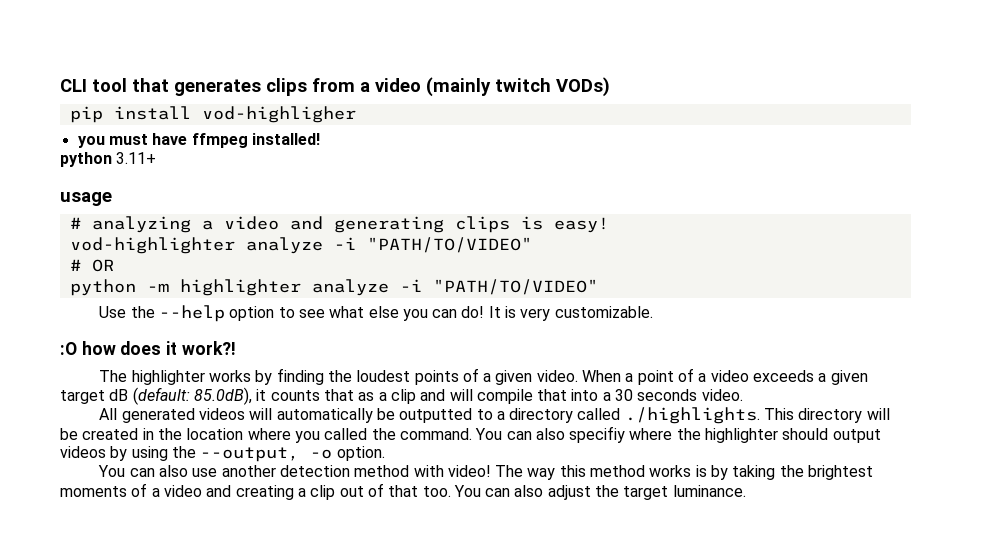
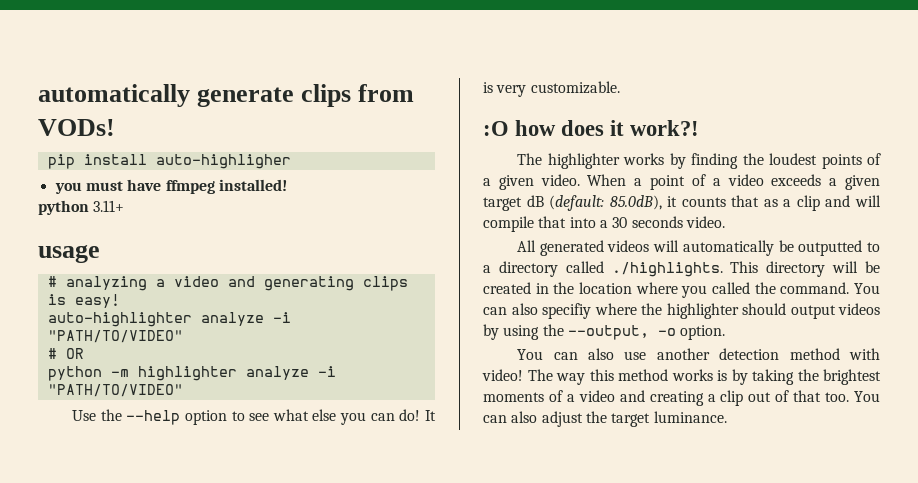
- CLI tool that generates clips from a video (mainly twitch VODs)
+ automatically generate clips from VODs!
- pip install vod-highligher
+ pip install auto-highligher
- vod-highlighter analyze -i "PATH/TO/VIDEO"
+ auto-highlighter analyze -i "PATH/TO/VIDEO"

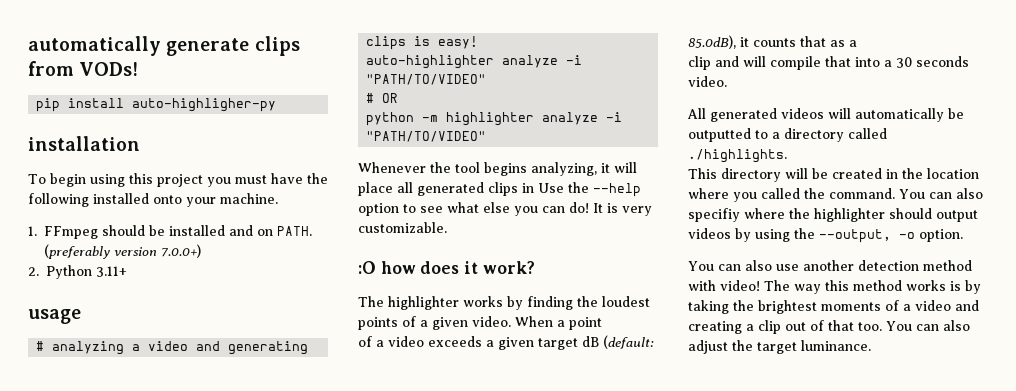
- pip install auto-highligher
- you must have ffmpeg installed!
- python 3.11+
+ pip install auto-highligher-py
+ installation
+ To begin using this project you must have the following installed onto your machine.
+ 1. FFmpeg should be installed and on PATH. (preferably version 7.0.0+)
+ 2. Python 3.11+
- Use the --help option to see what else you can do!
+ Whenever the tool begins analyzing, it will place all generated clips in Use the --help option to see what else you can do!
- :O how does it work?!
+ :O how does it work?
- When a point of a video exceeds a given target dB (default: 85.0dB), it counts that as a clip and will compile that into a 30 seconds video.
+ When a point
+ of a video exceeds a given target dB (default: 85.0dB), it counts that as a
+ clip and will compile that into a 30 seconds video.
- All generated videos will automatically be outputted to a directory called ./highlights. This directory will be created in the location where you called the command.
+ All generated videos will automatically be outputted to a directory called ./highlights.
+ This directory will be created in the location where you called the command.

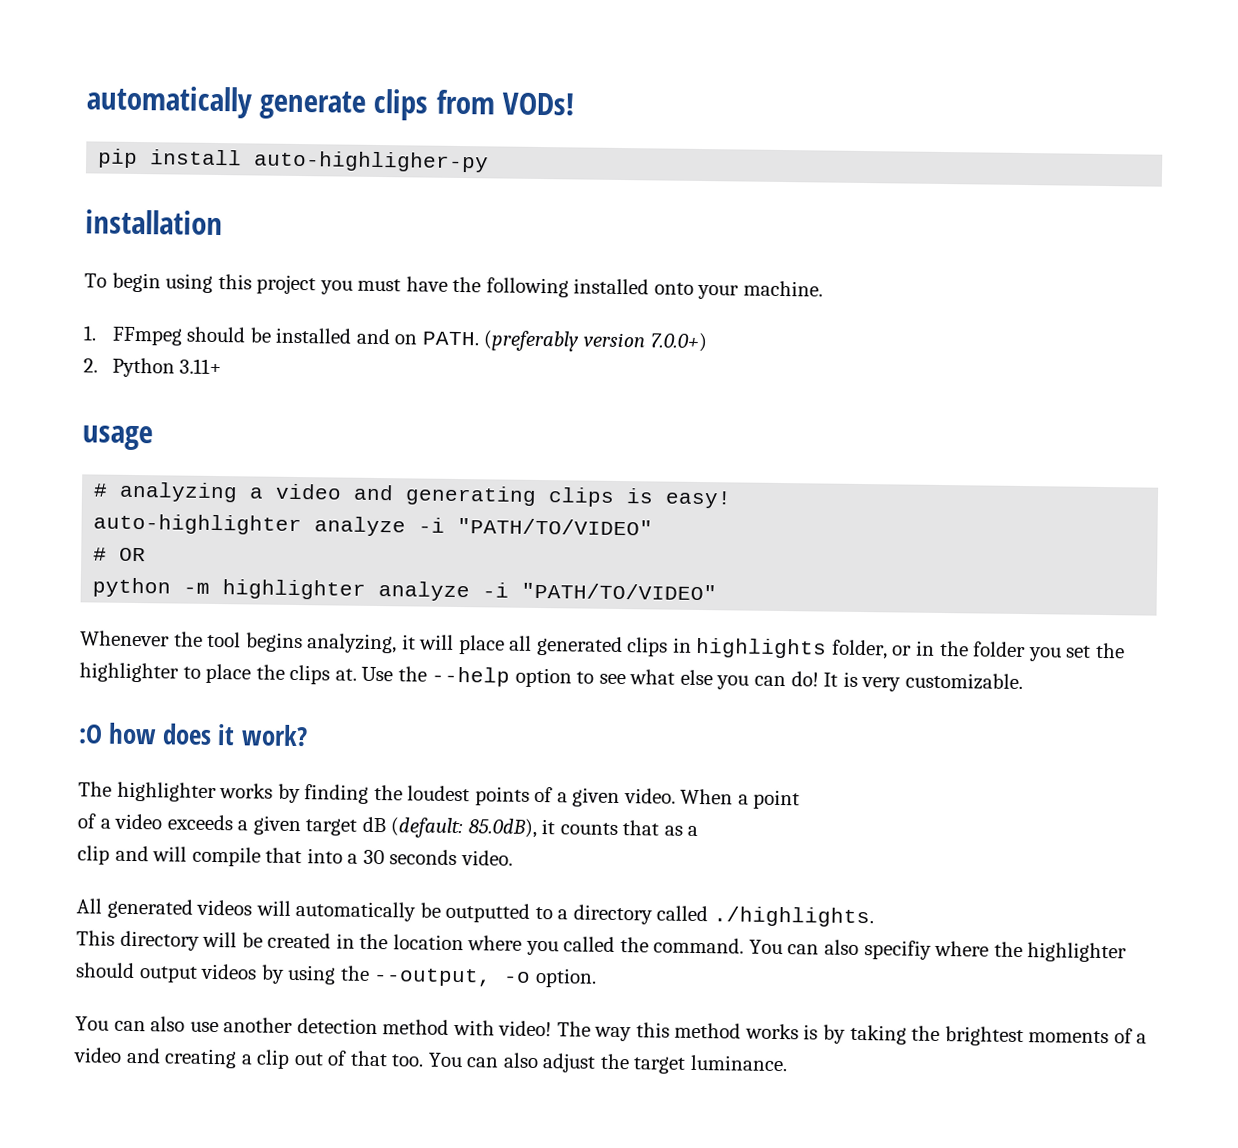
- Whenever the tool begins analyzing, it will place all generated clips in Use the --help option to see what else you can do!
+ Whenever the tool begins analyzing, it will place all generated clips in highlights folder, or in the folder you set the highlighter to place the clips at. Use the --help option to see what else you can do!

